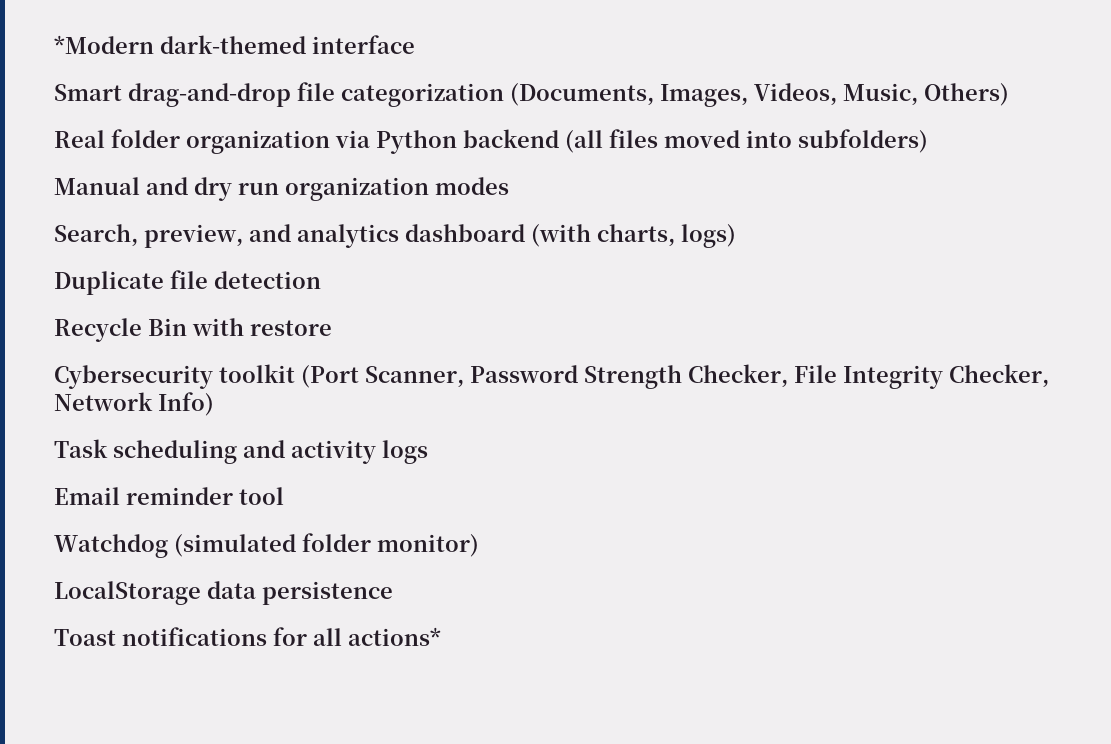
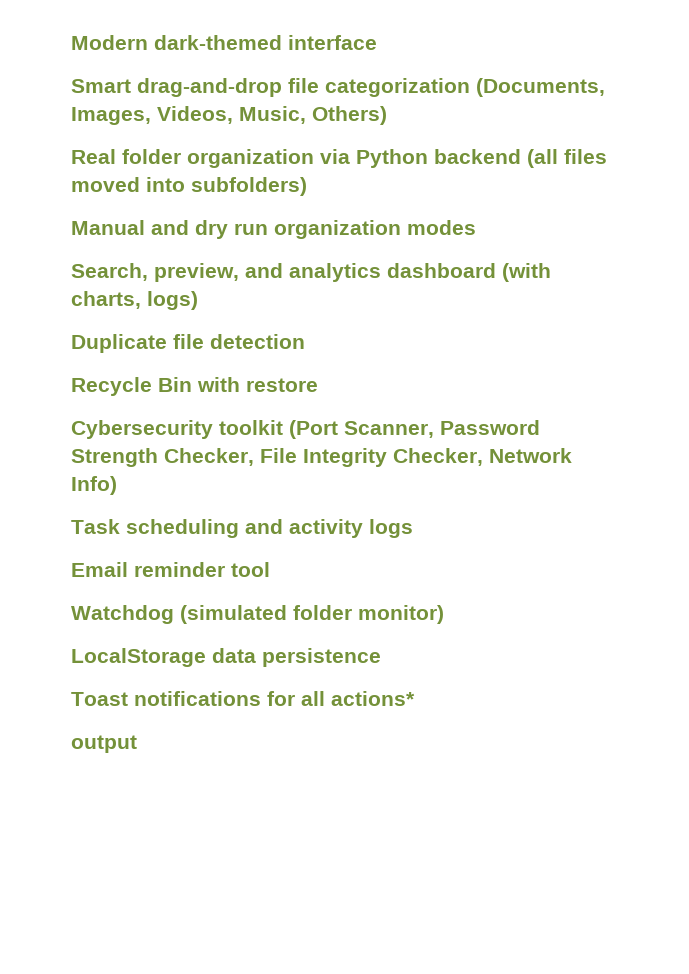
- *Modern dark-themed interface
+ Modern dark-themed interface
+ output

